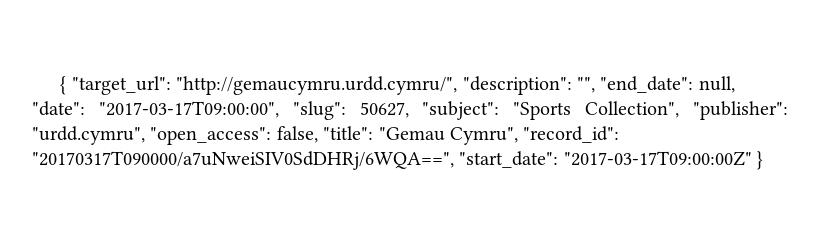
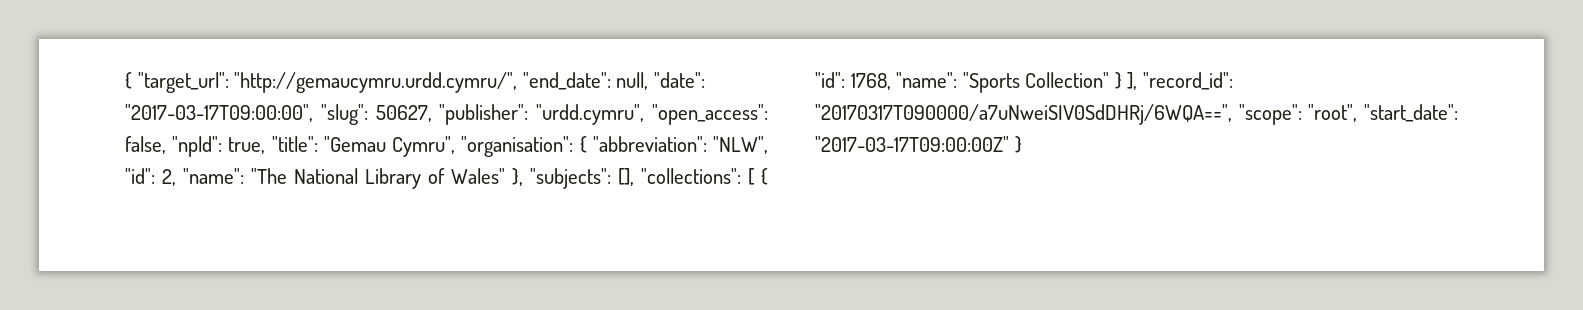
- { "target_url": "http://gemaucymru.urdd.cymru/", "description": "", "end_date": null, "date": "2017-03-17T09:00:00", "slug": 50627, "subject": "Sports Collection", "publisher": "urdd.cymru", "open_access": false, "title": "Gemau Cymru", "record_id": "20170317T090000/a7uNweiSIV0SdDHRj/6WQA==", "start_date": "2017-03-17T09:00:00Z" }
+ { "target_url": "http://gemaucymru.urdd.cymru/", "end_date": null, "date": "2017-03-17T09:00:00", "slug": 50627, "publisher": "urdd.cymru", "open_access": false, "npld": true, "title": "Gemau Cymru", "organisation": { "abbreviation": "NLW", "id": 2, "name": "The National Library of Wales" }, "subjects": [], "collections": [ { "id": 1768, "name": "Sports Collection" } ], "record_id": "20170317T090000/a7uNweiSIV0SdDHRj/6WQA==", "scope": "root", "start_date": "2017-03-17T09:00:00Z" }

